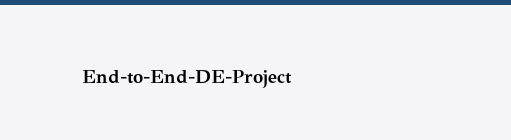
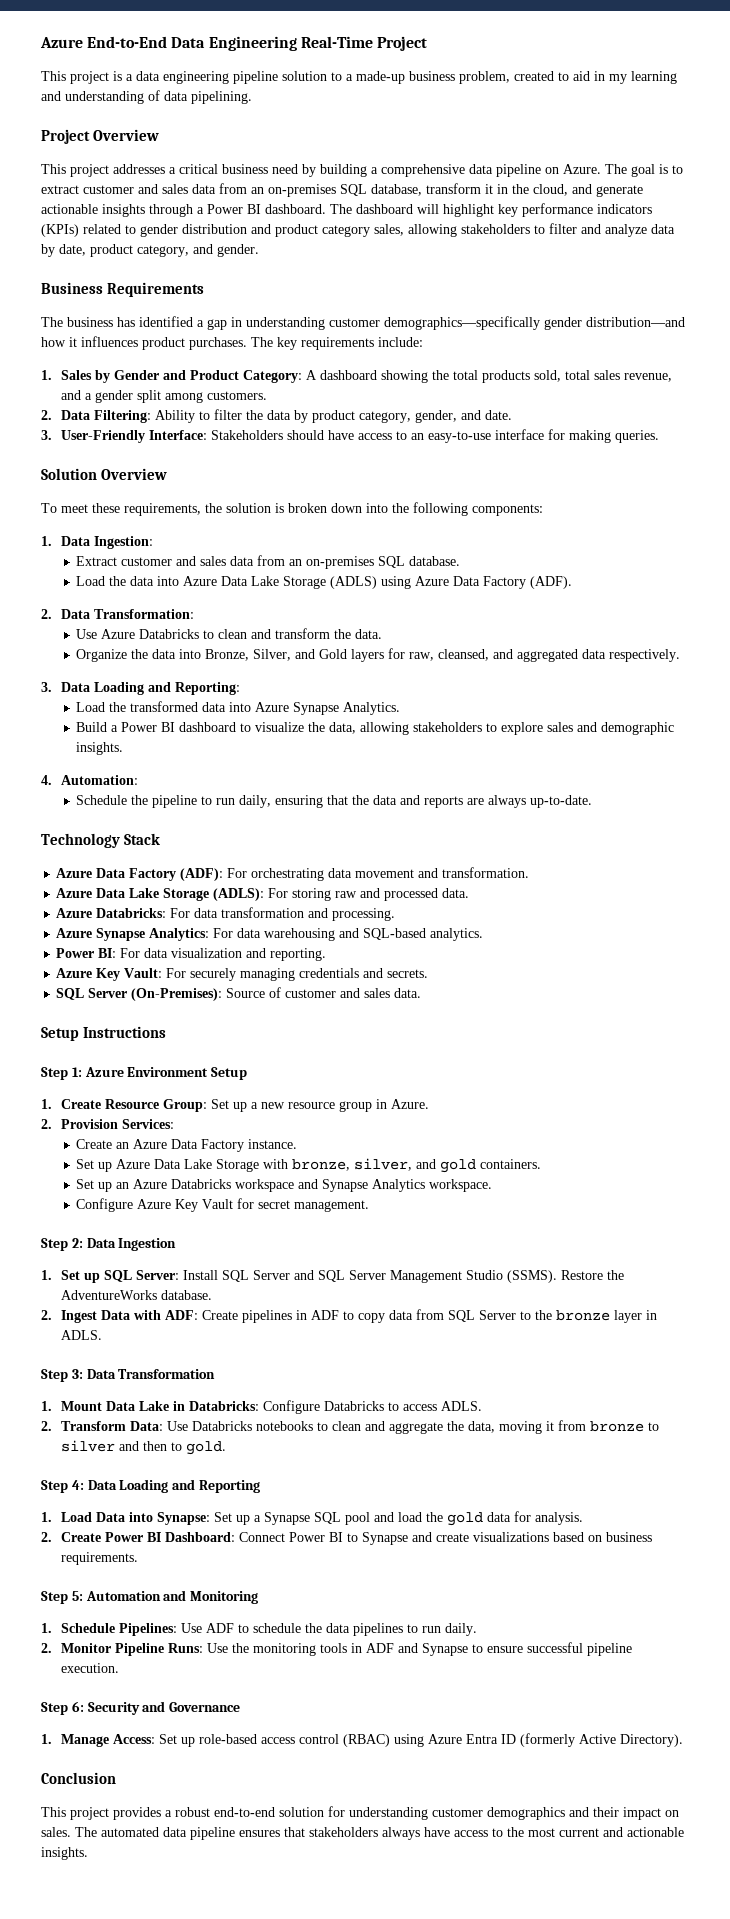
- End-to-End-DE-Project
+ Azure End-to-End Data Engineering Real-Time Project
+ This project is a data engineering pipeline solution to a made-up business problem, created to aid in my learning and understanding of data pipelining.
+ Project Overview
+ This project addresses a critical business need by building a comprehensive data pipeline on Azure. The goal is to extract customer and sales data from an on-premises SQL database, transform it in the cloud, and generate actionable insights through a Power BI dashboard. The dashboard will highlight key performance indicators (KPIs) related to gender distribution and product category sales, allowing stakeholders to filter and analyze data by date, product category, and gender.
+ Business Requirements
+ The business has identified a gap in understanding customer demographics—specifically gender distribution—and how it influences product purchases. The key requirements include:
+ 1. Sales by Gender and Product Category: A dashboard showing the total products sold, total sales revenue, and a gender split among customers.
+ 2. Data Filtering: Ability to filter the data by product category, gender, and date.
+ 3. User-Friendly Interface: Stakeholders should have access to an easy-to-use interface for making queries.
+ Solution Overview
+ To meet these requirements, the solution is broken down into the following components:
+ 1. Data Ingestion:
+ Extract customer and sales data from an on-premises SQL database.
+ Load the data into Azure Data Lake Storage (ADLS) using Azure Data Factory (ADF).
+ 2. Data Transformation:
+ Use Azure Databricks to clean and transform the data.
+ Organize the data into Bronze, Silver, and Gold layers for raw, cleansed, and aggregated data respectively.
+ 3. Data Loading and Reporting:
+ Load the transformed data into Azure Synapse Analytics.
+ Build a Power BI dashboard to visualize the data, allowing stakeholders to explore sales and demographic insights.
+ 4. Automation:
+ Schedule the pipeline to run daily, ensuring that the data and reports are always up-to-date.
+ Technology Stack
+ Azure Data Factory (ADF): For orchestrating data movement and transformation.
+ Azure Data Lake Storage (ADLS): For storing raw and processed data.
+ Azure Databricks: For data transformation and processing.
+ Azure Synapse Analytics: For data warehousing and SQL-based analytics.
+ Power BI: For data visualization and reporting.
+ Azure Key Vault: For securely managing credentials and secrets.
+ SQL Server (On-Premises): Source of customer and sales data.
+ Setup Instructions
+ Step 1: Azure Environment Setup
+ 1. Create Resource Group: Set up a new resource group in Azure.
+ 2. Provision Services:
+ Create an Azure Data Factory instance.
+ Set up Azure Data Lake Storage with bronze, silver, and gold containers.
+ Set up an Azure Databricks workspace and Synapse Analytics workspace.
+ Configure Azure Key Vault for secret management.
+ Step 2: Data Ingestion
+ 1. Set up SQL Server: Install SQL Server and SQL Server Management Studio (SSMS). Restore the AdventureWorks database.
+ 2. Ingest Data with ADF: Create pipelines in ADF to copy data from SQL Server to the bronze layer in ADLS.
+ Step 3: Data Transformation
+ 1. Mount Data Lake in Databricks: Configure Databricks to access ADLS.
+ 2. Transform Data: Use Databricks notebooks to clean and aggregate the data, moving it from bronze to silver and then to gold.
+ Step 4: Data Loading and Reporting
+ 1. Load Data into Synapse: Set up a Synapse SQL pool and load the gold data for analysis.
+ 2. Create Power BI Dashboard: Connect Power BI to Synapse and create visualizations based on business requirements.
+ Step 5: Automation and Monitoring
+ 1. Schedule Pipelines: Use ADF to schedule the data pipelines to run daily.
+ 2. Monitor Pipeline Runs: Use the monitoring tools in ADF and Synapse to ensure successful pipeline execution.
+ Step 6: Security and Governance
+ 1. Manage Access: Set up role-based access control (RBAC) using Azure Entra ID (formerly Active Directory).
+ Conclusion
+ This project provides a robust end-to-end solution for understanding customer demographics and their impact on sales. The automated data pipeline ensures that stakeholders always have access to the most current and actionable insights.

